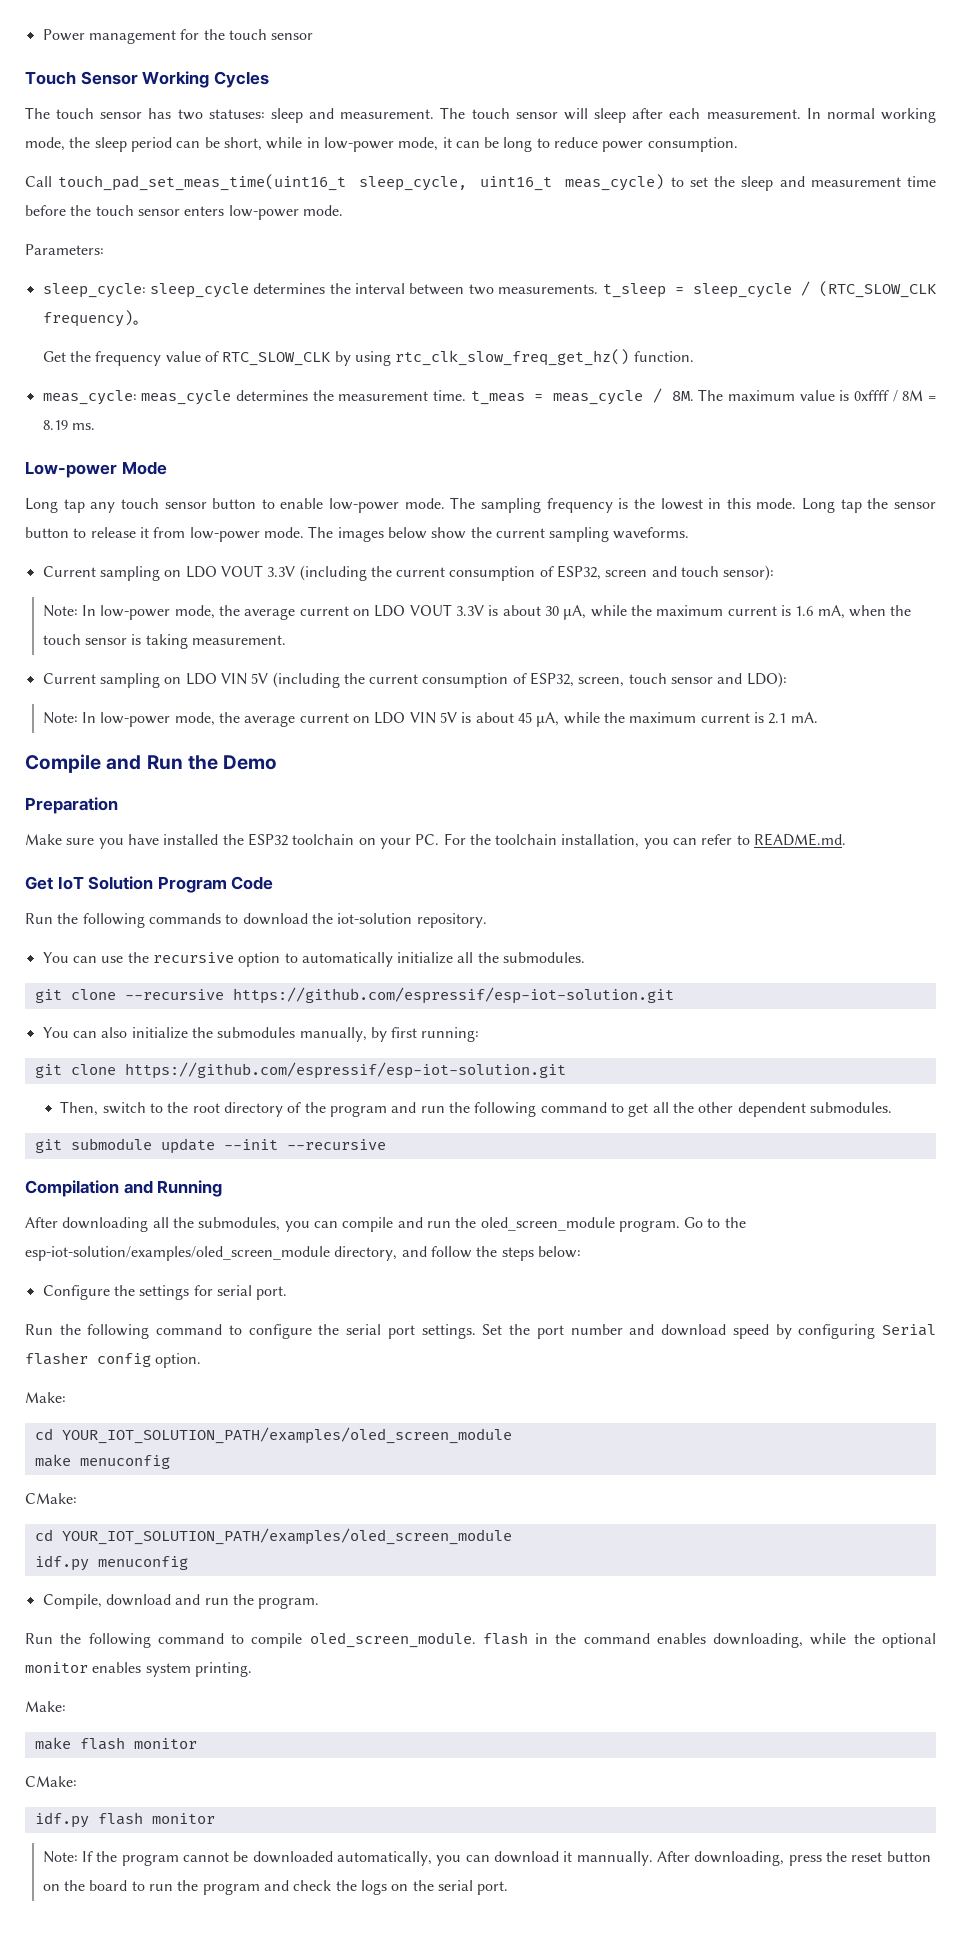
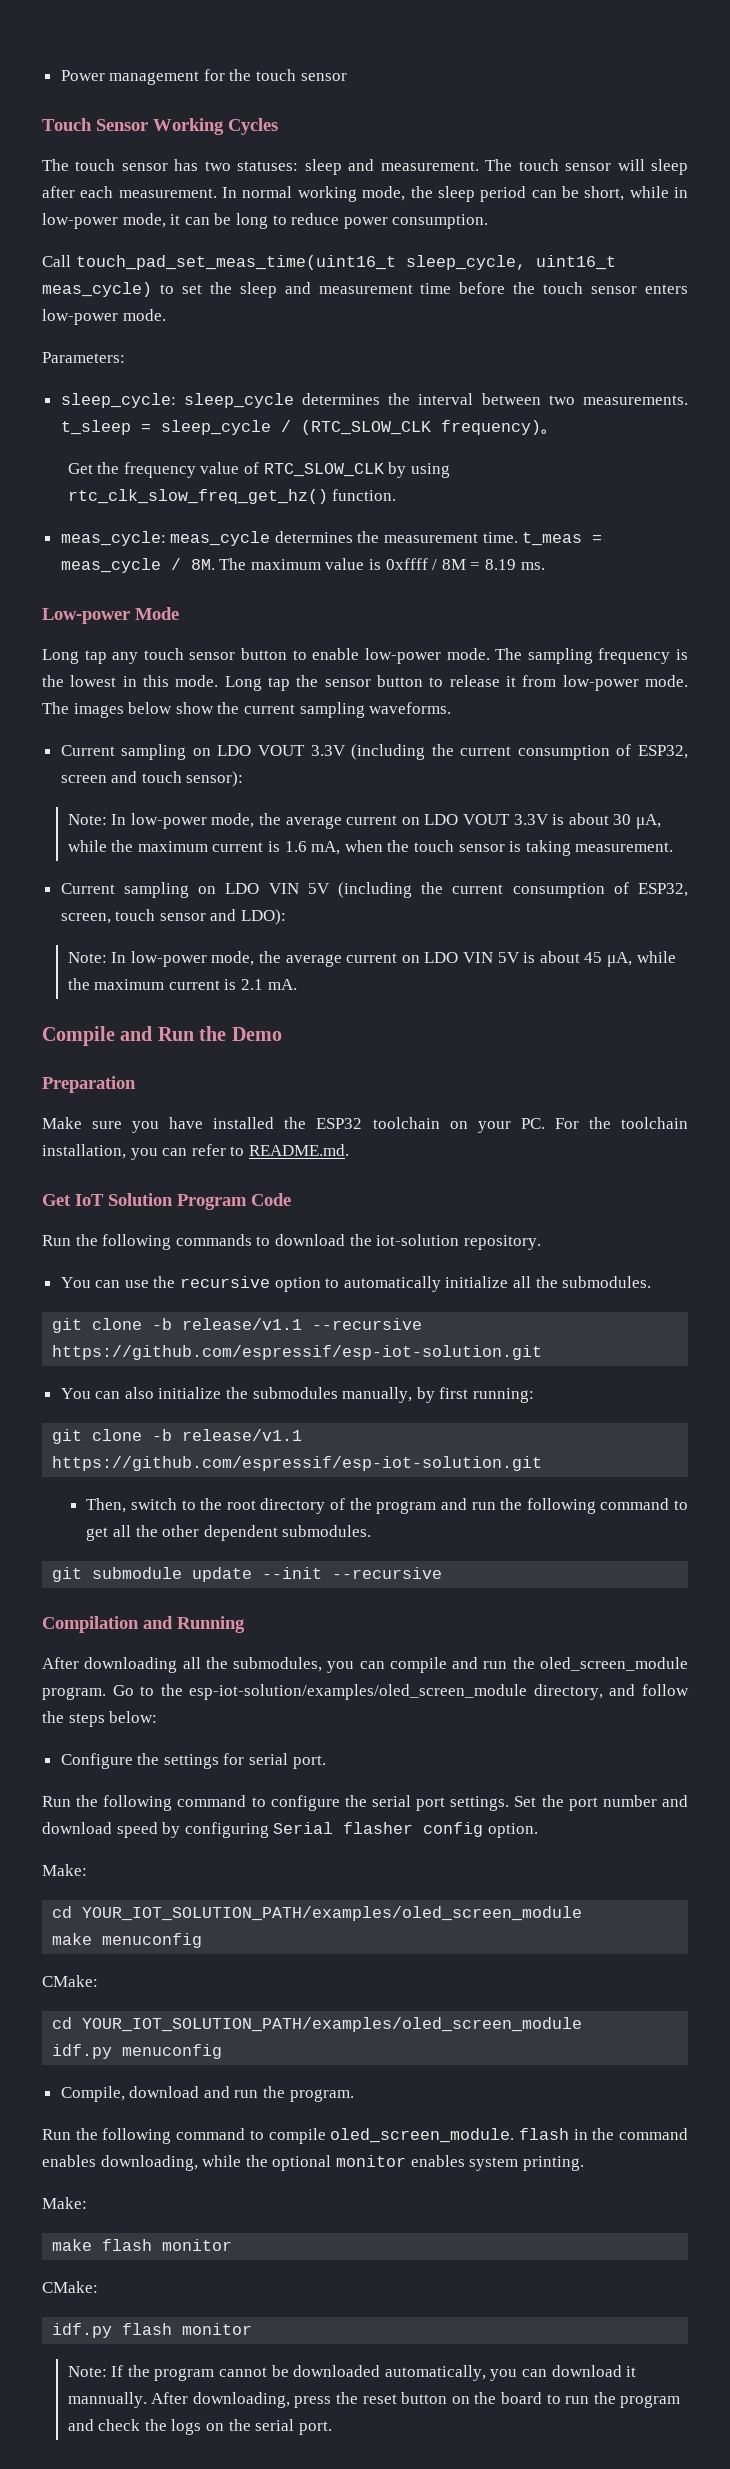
- git clone --recursive https://github.com/espressif/esp-iot-solution.git
+ git clone -b release/v1.1 --recursive https://github.com/espressif/esp-iot-solution.git
- git clone https://github.com/espressif/esp-iot-solution.git
+ git clone -b release/v1.1 https://github.com/espressif/esp-iot-solution.git

